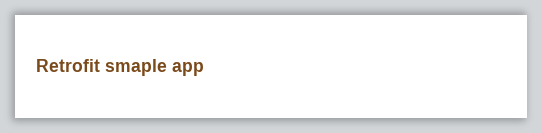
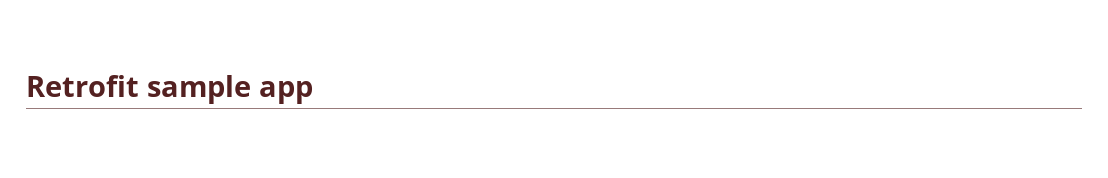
- Retrofit smaple app
+ Retrofit sample app

